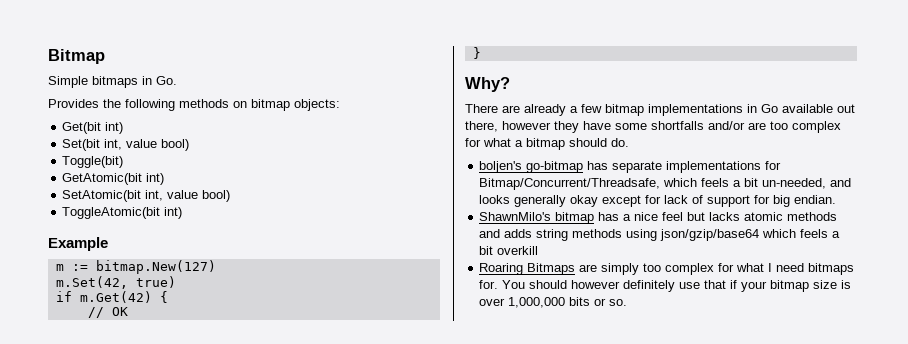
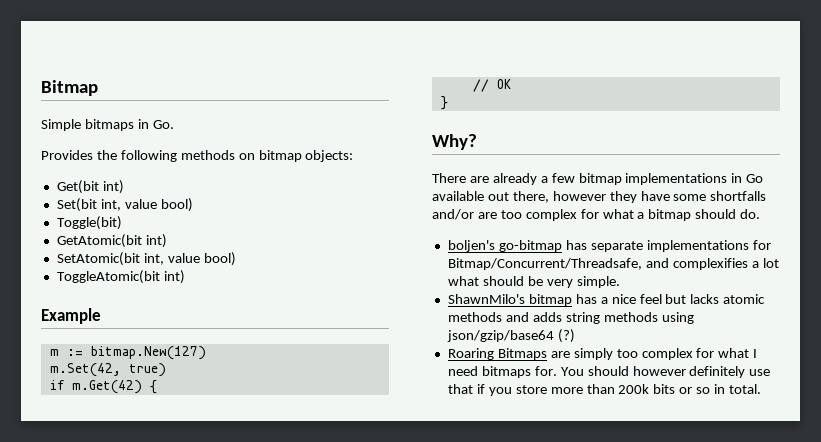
- boljen's go-bitmap has separate implementations for Bitmap/Concurrent/Threadsafe, which feels a bit un-needed, and looks generally okay except for lack of support for big endian.
+ boljen's go-bitmap has separate implementations for Bitmap/Concurrent/Threadsafe, and complexifies a lot what should be very simple.
- ShawnMilo's bitmap has a nice feel but lacks atomic methods and adds string methods using json/gzip/base64 which feels a bit overkill
+ ShawnMilo's bitmap has a nice feel but lacks atomic methods and adds string methods using json/gzip/base64 (?)
- You should however definitely use that if your bitmap size is over 1,000,000 bits or so.
+ You should however definitely use that if you store more than 200k bits or so in total.

